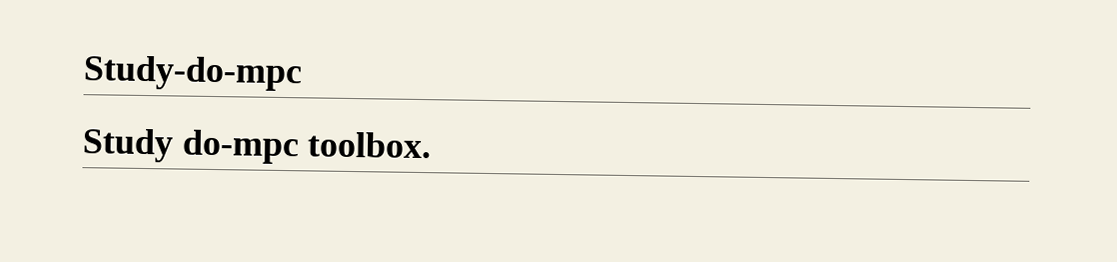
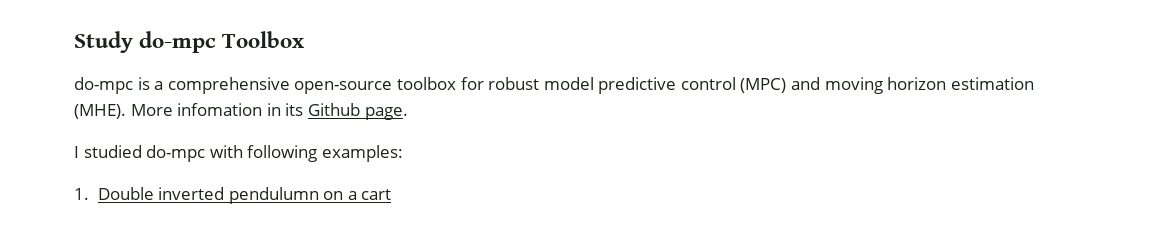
- Study-do-mpc
- Study do-mpc toolbox.
+ Study do-mpc Toolbox
+ do-mpc is a comprehensive open-source toolbox for robust model predictive control (MPC) and moving horizon estimation (MHE). More infomation in its Github page.
+ I studied do-mpc with following examples:
+ 1. Double inverted pendulumn on a cart

